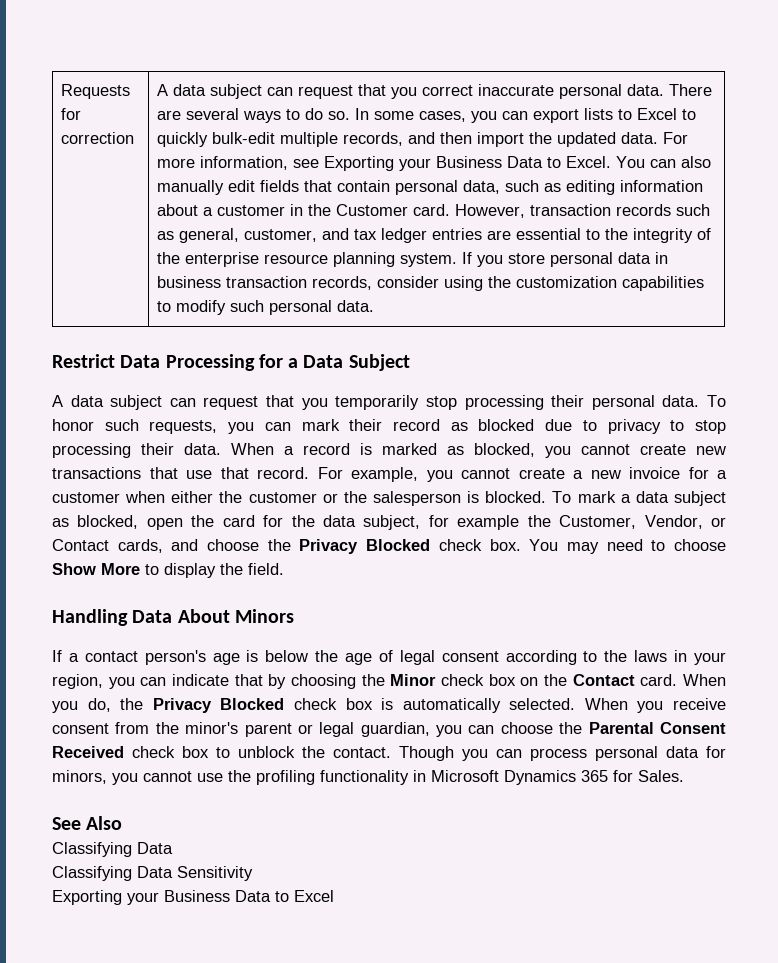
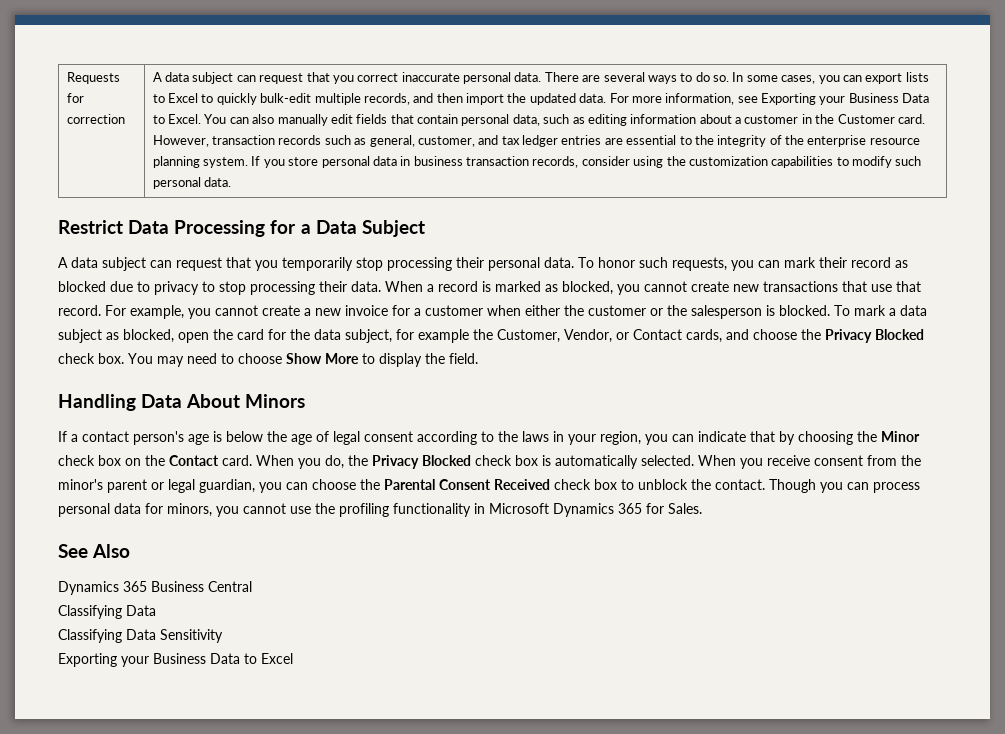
+ Dynamics 365 Business Central

